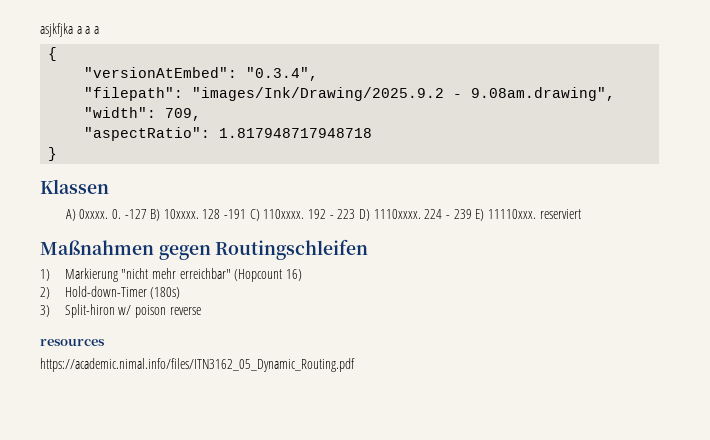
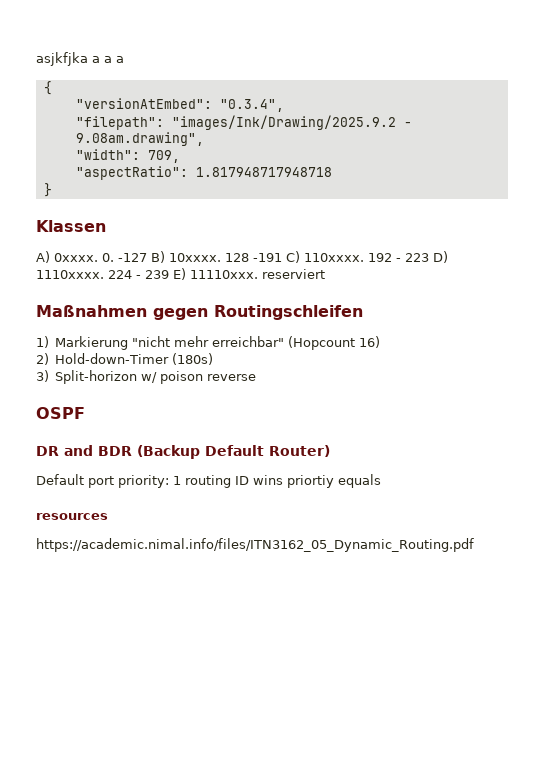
- 3) Split-hiron w/ poison reverse
+ 3) Split-horizon w/ poison reverse
+ OSPF
+ DR and BDR (Backup Default Router)
+ Default port priority: 1 routing ID wins priortiy equals

